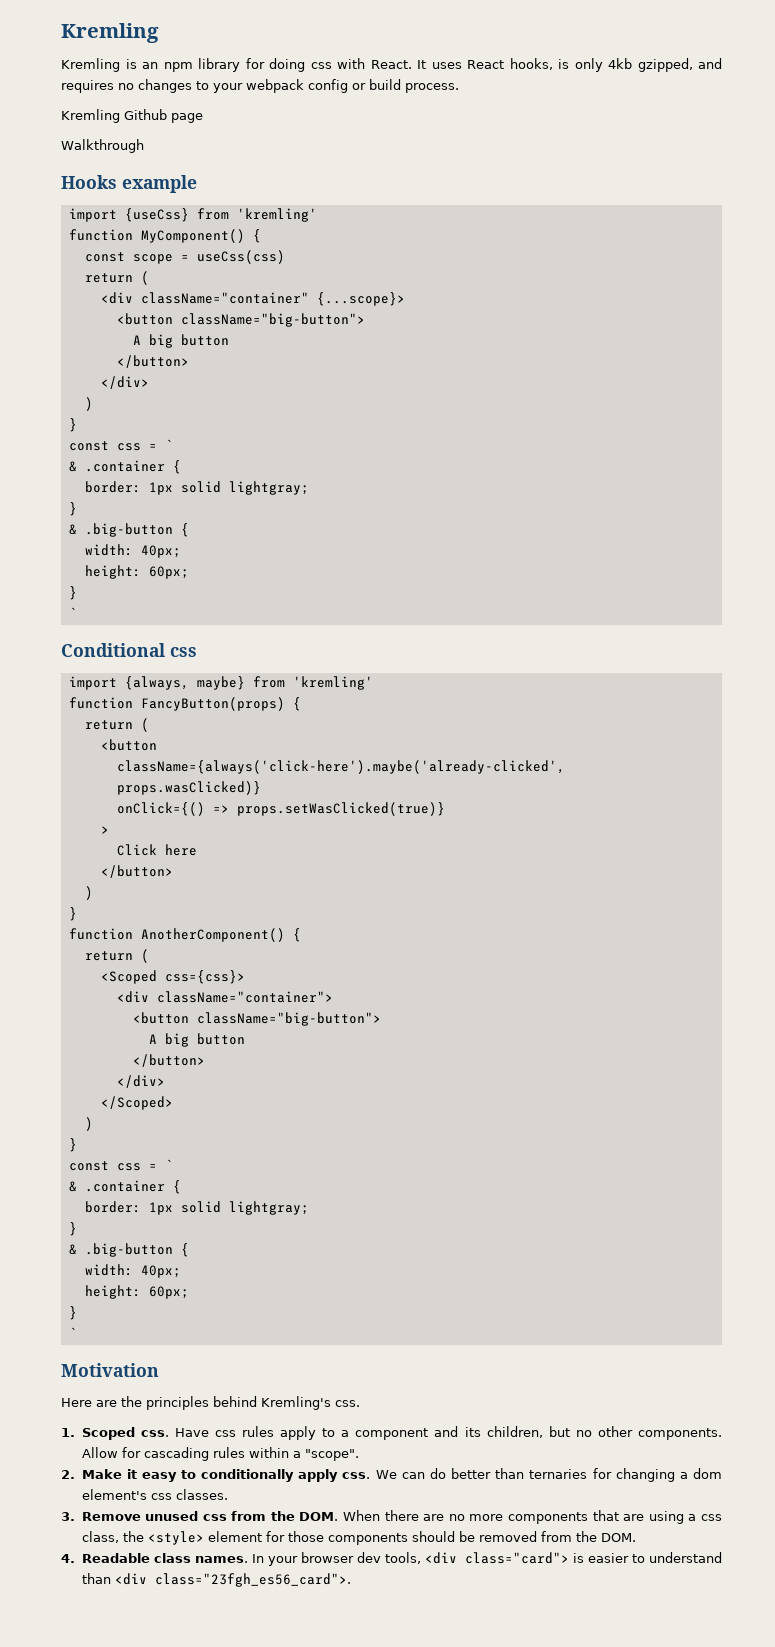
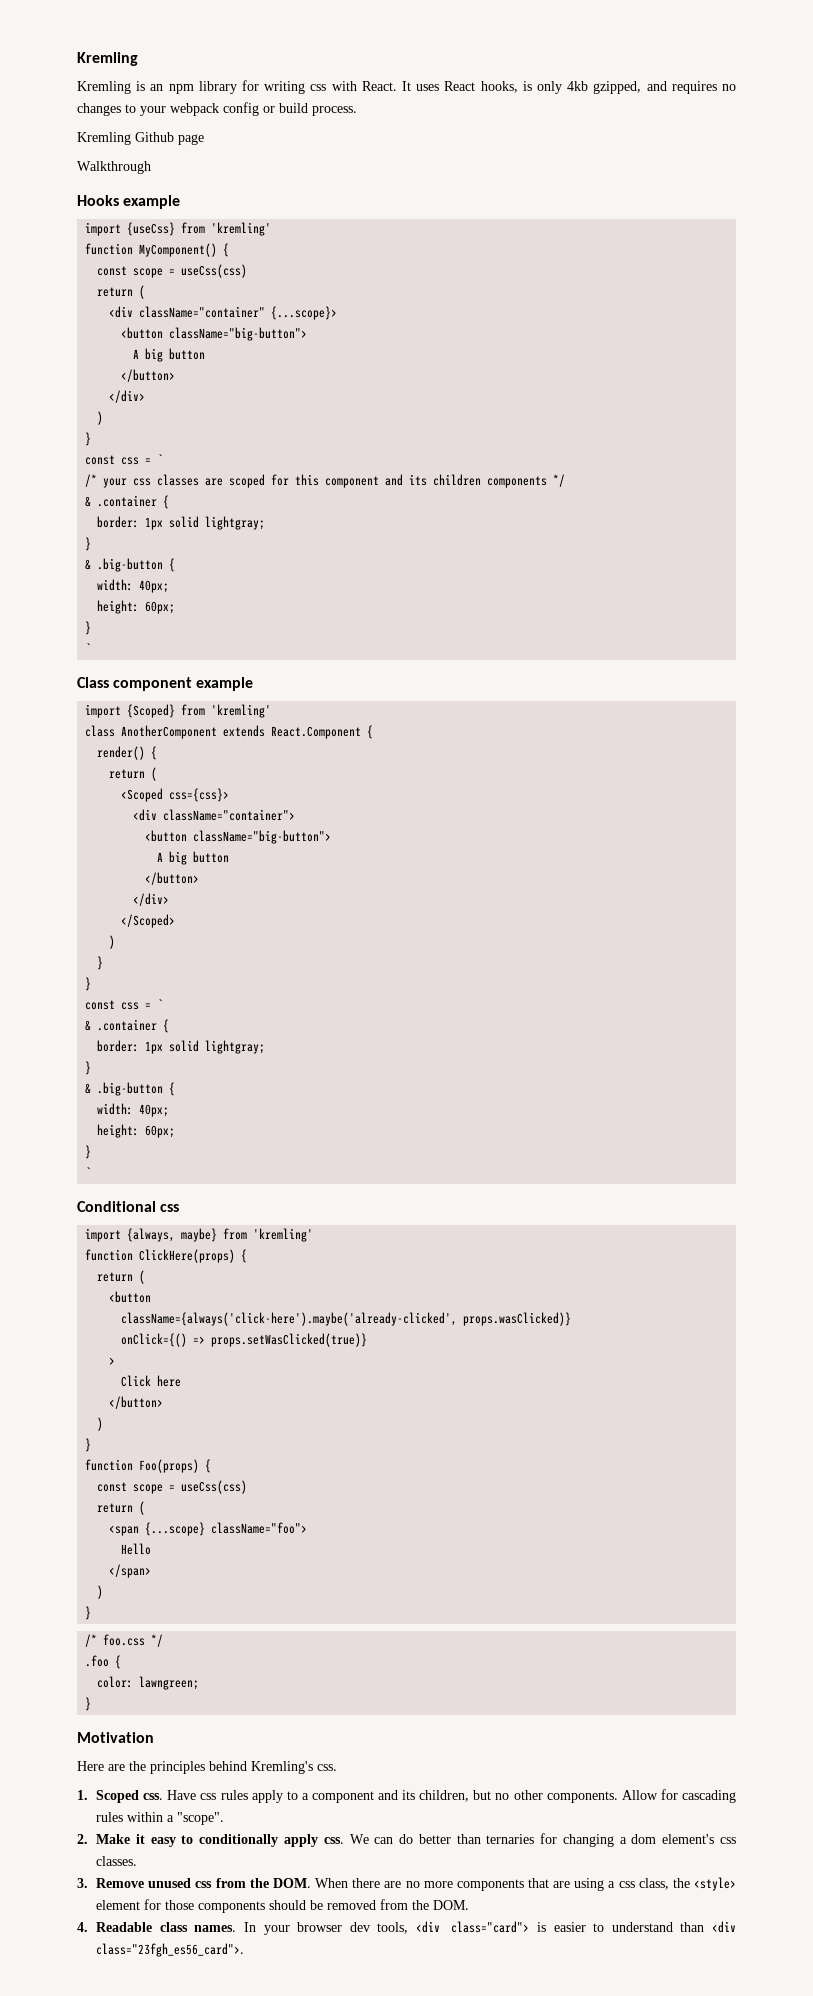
- Kremling is an npm library for doing css with React.
+ Kremling is an npm library for writing css with React.
+ /* your css classes are scoped for this component and its children components */
+ & .container {
+ border: 1px solid lightgray;
+ }
+ & .big-button {
+ width: 40px;
+ height: 60px;
+ }
+ `
+ Class component example
+ import {Scoped} from 'kremling'
+ class AnotherComponent extends React.Component {
+ render() {
+ return (
+ <Scoped css={css}>
+ <div className="container">
+ <button className="big-button">
+ A big button
+ </button>
+ </div>
+ </Scoped>
+ )
+ }
+ }
+ const css = `
- function FancyButton(props) {
+ function ClickHere(props) {
- function AnotherComponent() {
+ function Foo(props) {
+ const scope = useCss(css)
  return (
- <Scoped css={css}>
- <div className="container">
- <button className="big-button">
- A big button
- </button>
- </div>
- </Scoped>
+ <span {...scope} className="foo">
+ Hello
+ </span>
  )
  }
- const css = `
- & .container {
- border: 1px solid lightgray;
+ /* foo.css */
+ .foo {
+ color: lawngreen;
  }
- & .big-button {
- width: 40px;
- height: 60px;
- }
- `

